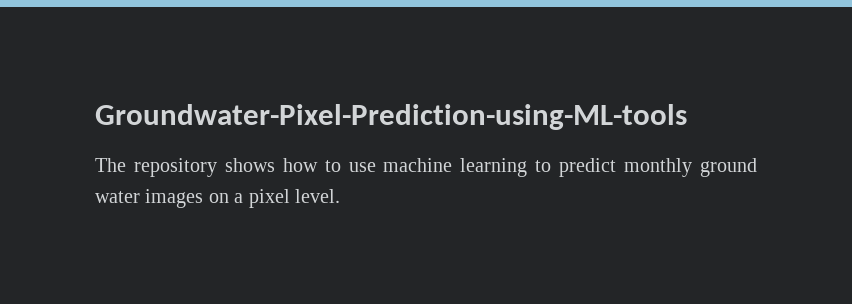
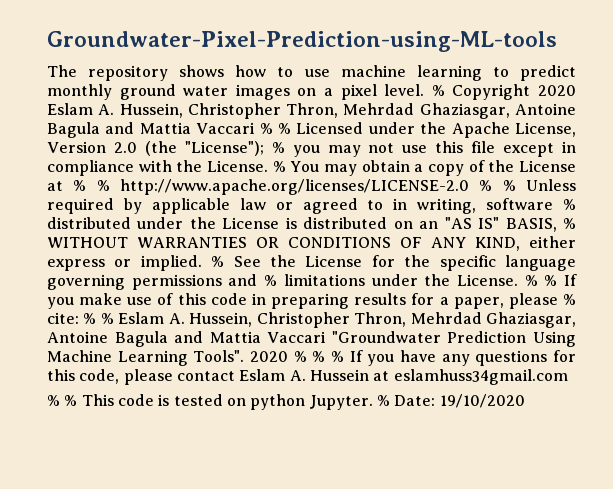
+ % Copyright 2020 Eslam A. Hussein, Christopher Thron, Mehrdad Ghaziasgar, Antoine Bagula and Mattia Vaccari % % Licensed under the Apache License, Version 2.0 (the "License"); % you may not use this file except in compliance with the License. % You may obtain a copy of the License at % % http://www.apache.org/licenses/LICENSE-2.0 % % Unless required by applicable law or agreed to in writing, software % distributed under the License is distributed on an "AS IS" BASIS, % WITHOUT WARRANTIES OR CONDITIONS OF ANY KIND, either express or implied. % See the License for the specific language governing permissions and % limitations under the License. % % If you make use of this code in preparing results for a paper, please % cite: % % Eslam A. Hussein, Christopher Thron, Mehrdad Ghaziasgar, Antoine Bagula and Mattia Vaccari "Groundwater Prediction Using Machine Learning Tools". 2020 % % % If you have any questions for this code, please contact Eslam A. Hussein at eslamhuss34gmail.com
+ % % This code is tested on python Jupyter. % Date: 19/10/2020

